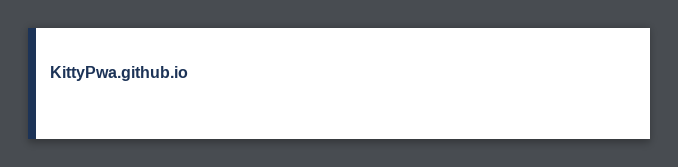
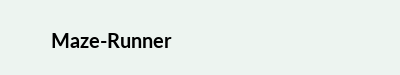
- KittyPwa.github.io
+ Maze-Runner

